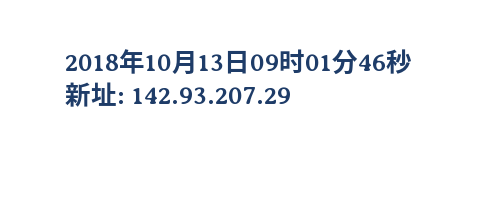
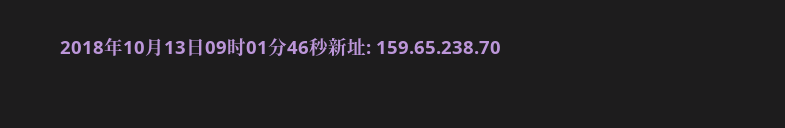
- 2018年10月13日09时01分46秒新址: 142.93.207.29
+ 2018年10月13日09时01分46秒新址: 159.65.238.70

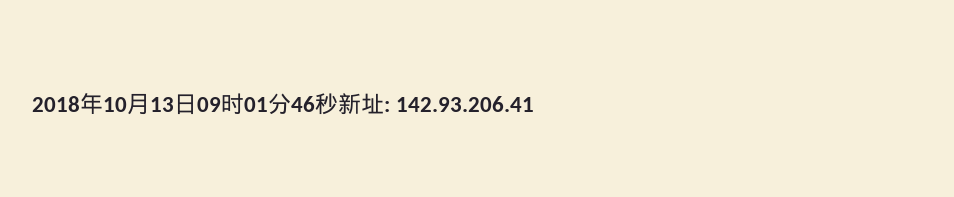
- 2018年10月13日09时01分46秒新址: 159.65.238.70
+ 2018年10月13日09时01分46秒新址: 142.93.206.41

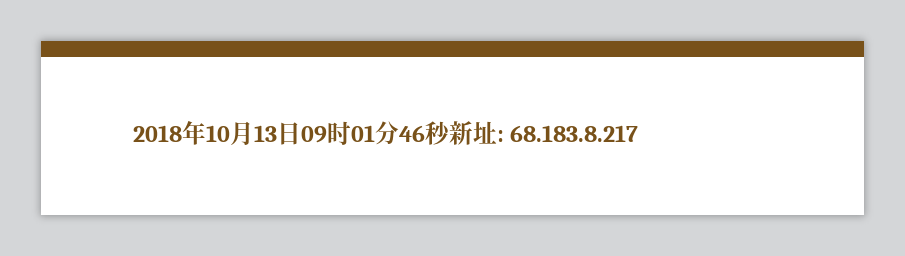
- 2018年10月13日09时01分46秒新址: 142.93.206.41
+ 2018年10月13日09时01分46秒新址: 68.183.8.217

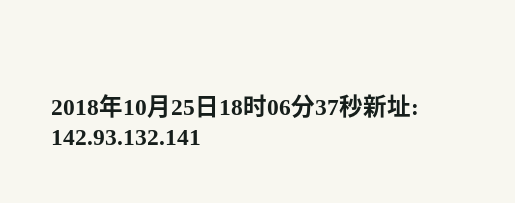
- 2018年10月13日09时01分46秒新址: 68.183.8.217
+ 2018年10月25日18时06分37秒新址: 142.93.132.141

